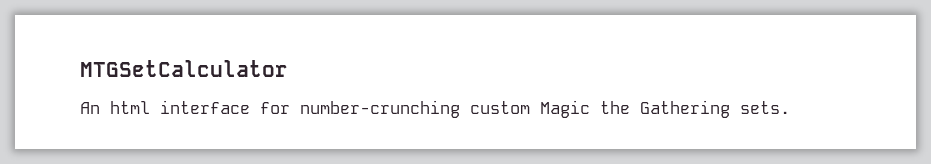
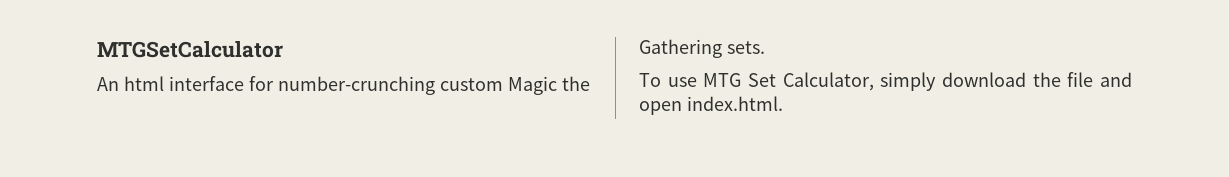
+ To use MTG Set Calculator, simply download the file and open index.html.

